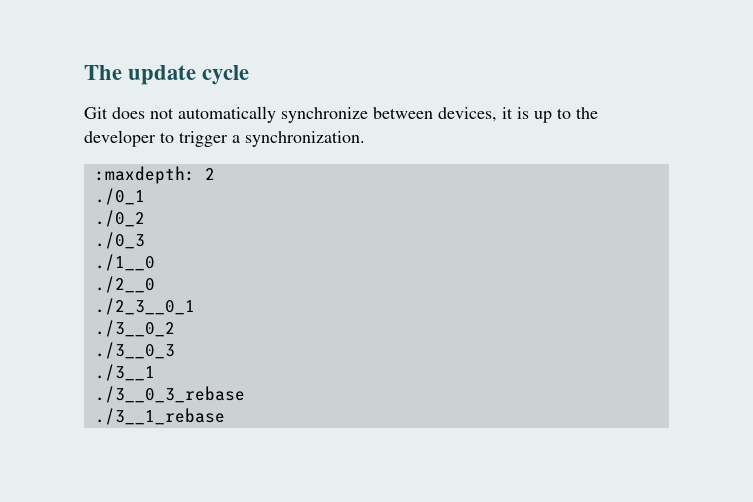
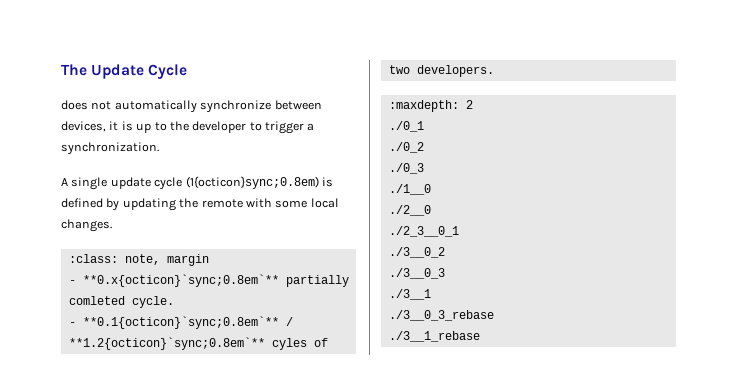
- The update cycle
- Git does not automatically synchronize between devices, it is up to the developer to trigger a synchronization.
+ The Update Cycle
+ does not automatically synchronize between devices, it is up to the developer to trigger a synchronization.
+ A single update cycle (1{octicon}sync;0.8em) is defined by updating the remote with some local changes.
+ :class: note, margin
+ - **0.x{octicon}`sync;0.8em`** partially comleted cycle.
+ - **0.1{octicon}`sync;0.8em`** / **1.2{octicon}`sync;0.8em`** cyles of two developers.

